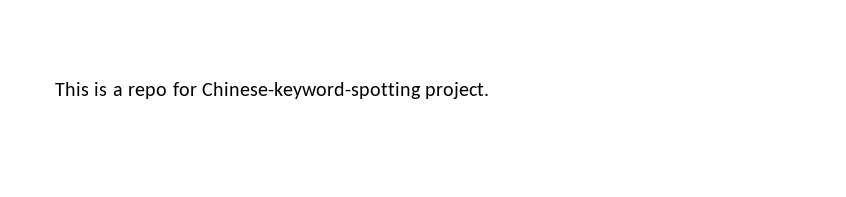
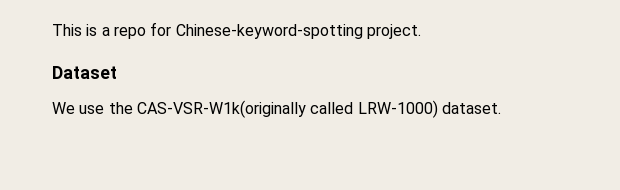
+ Dataset
+ We use the CAS-VSR-W1k(originally called LRW-1000) dataset.

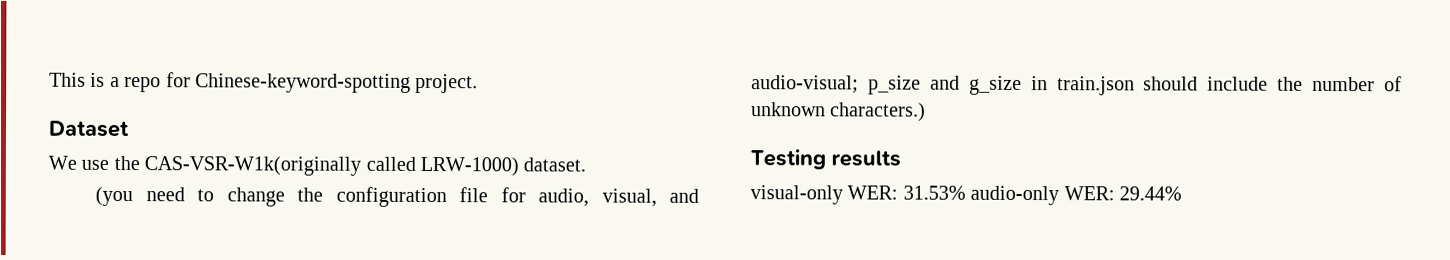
+ (you need to change the configuration file for audio, visual, and audio-visual; p_size and g_size in train.json should include the number of unknown characters.)
+ Testing results
+ visual-only WER: 31.53% audio-only WER: 29.44%

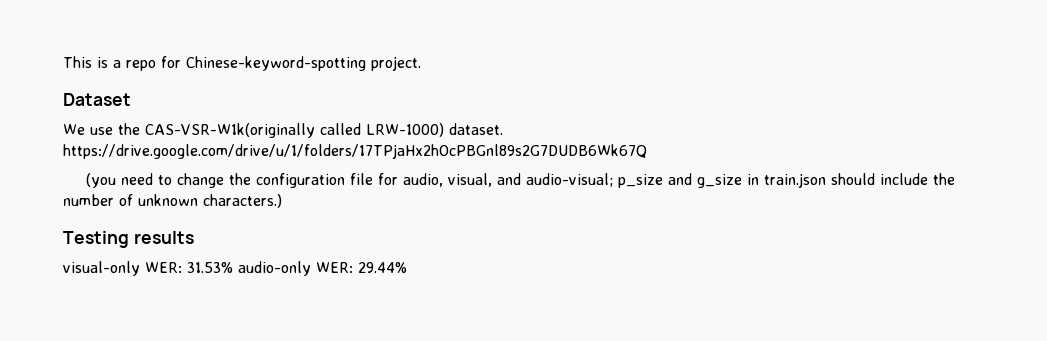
- We use the CAS-VSR-W1k(originally called LRW-1000) dataset.
+ We use the CAS-VSR-W1k(originally called LRW-1000) dataset. https://drive.google.com/drive/u/1/folders/17TPjaHx2hOcPBGnl89s2G7DUDB6Wk67Q

